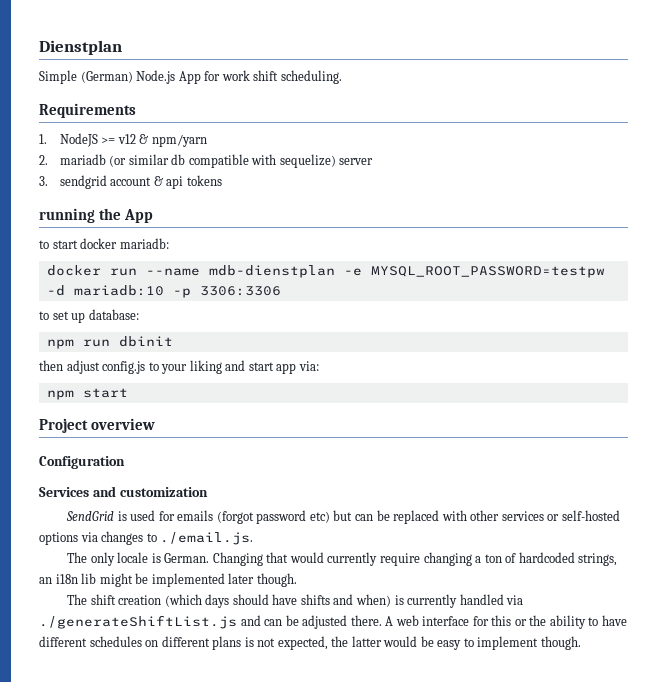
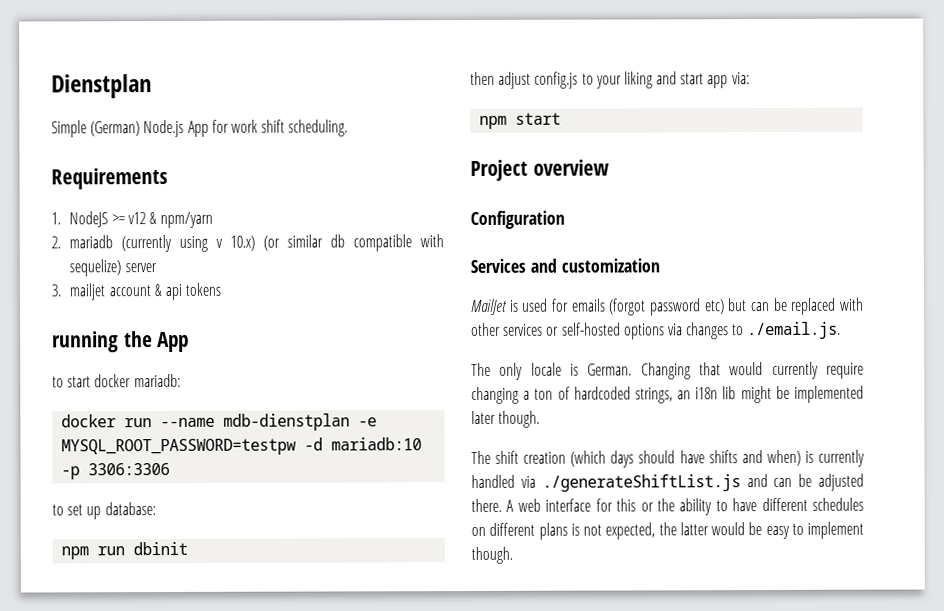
- 2. mariadb (or similar db compatible with sequelize) server
+ 2. mariadb (currently using v 10.x) (or similar db compatible with sequelize) server
- 3. sendgrid account & api tokens
+ 3. mailjet account & api tokens
- SendGrid is used for emails (forgot password etc) but can be replaced with other services or self-hosted options via changes to ./email.js.
+ MailJet is used for emails (forgot password etc) but can be replaced with other services or self-hosted options via changes to ./email.js.

